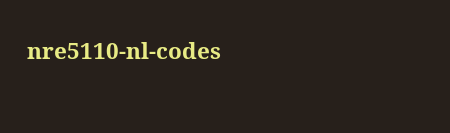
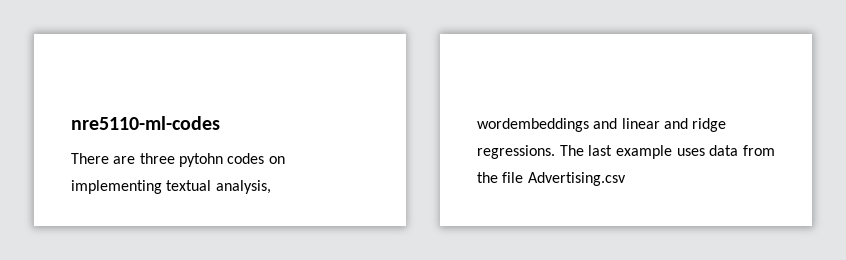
- nre5110-nl-codes
+ nre5110-ml-codes
+ There are three pytohn codes on implementing textual analysis, wordembeddings and linear and ridge regressions. The last example uses data from the file Advertising.csv

